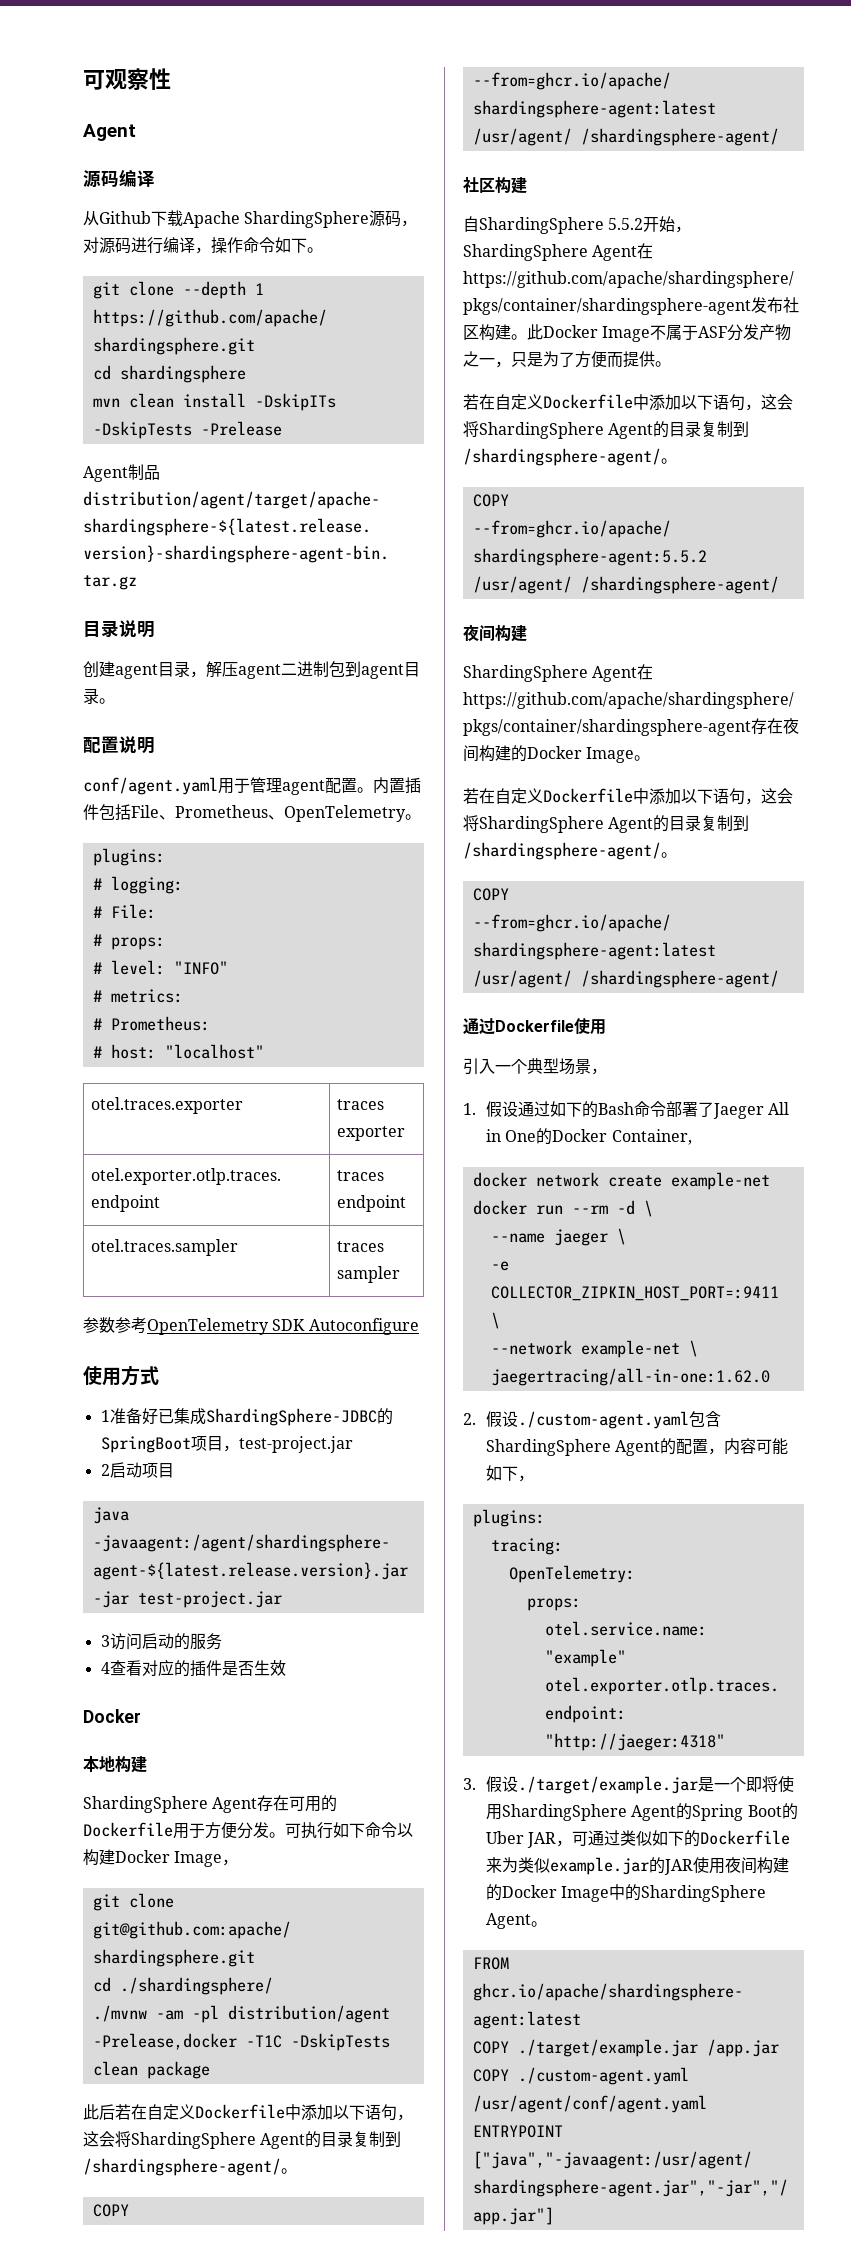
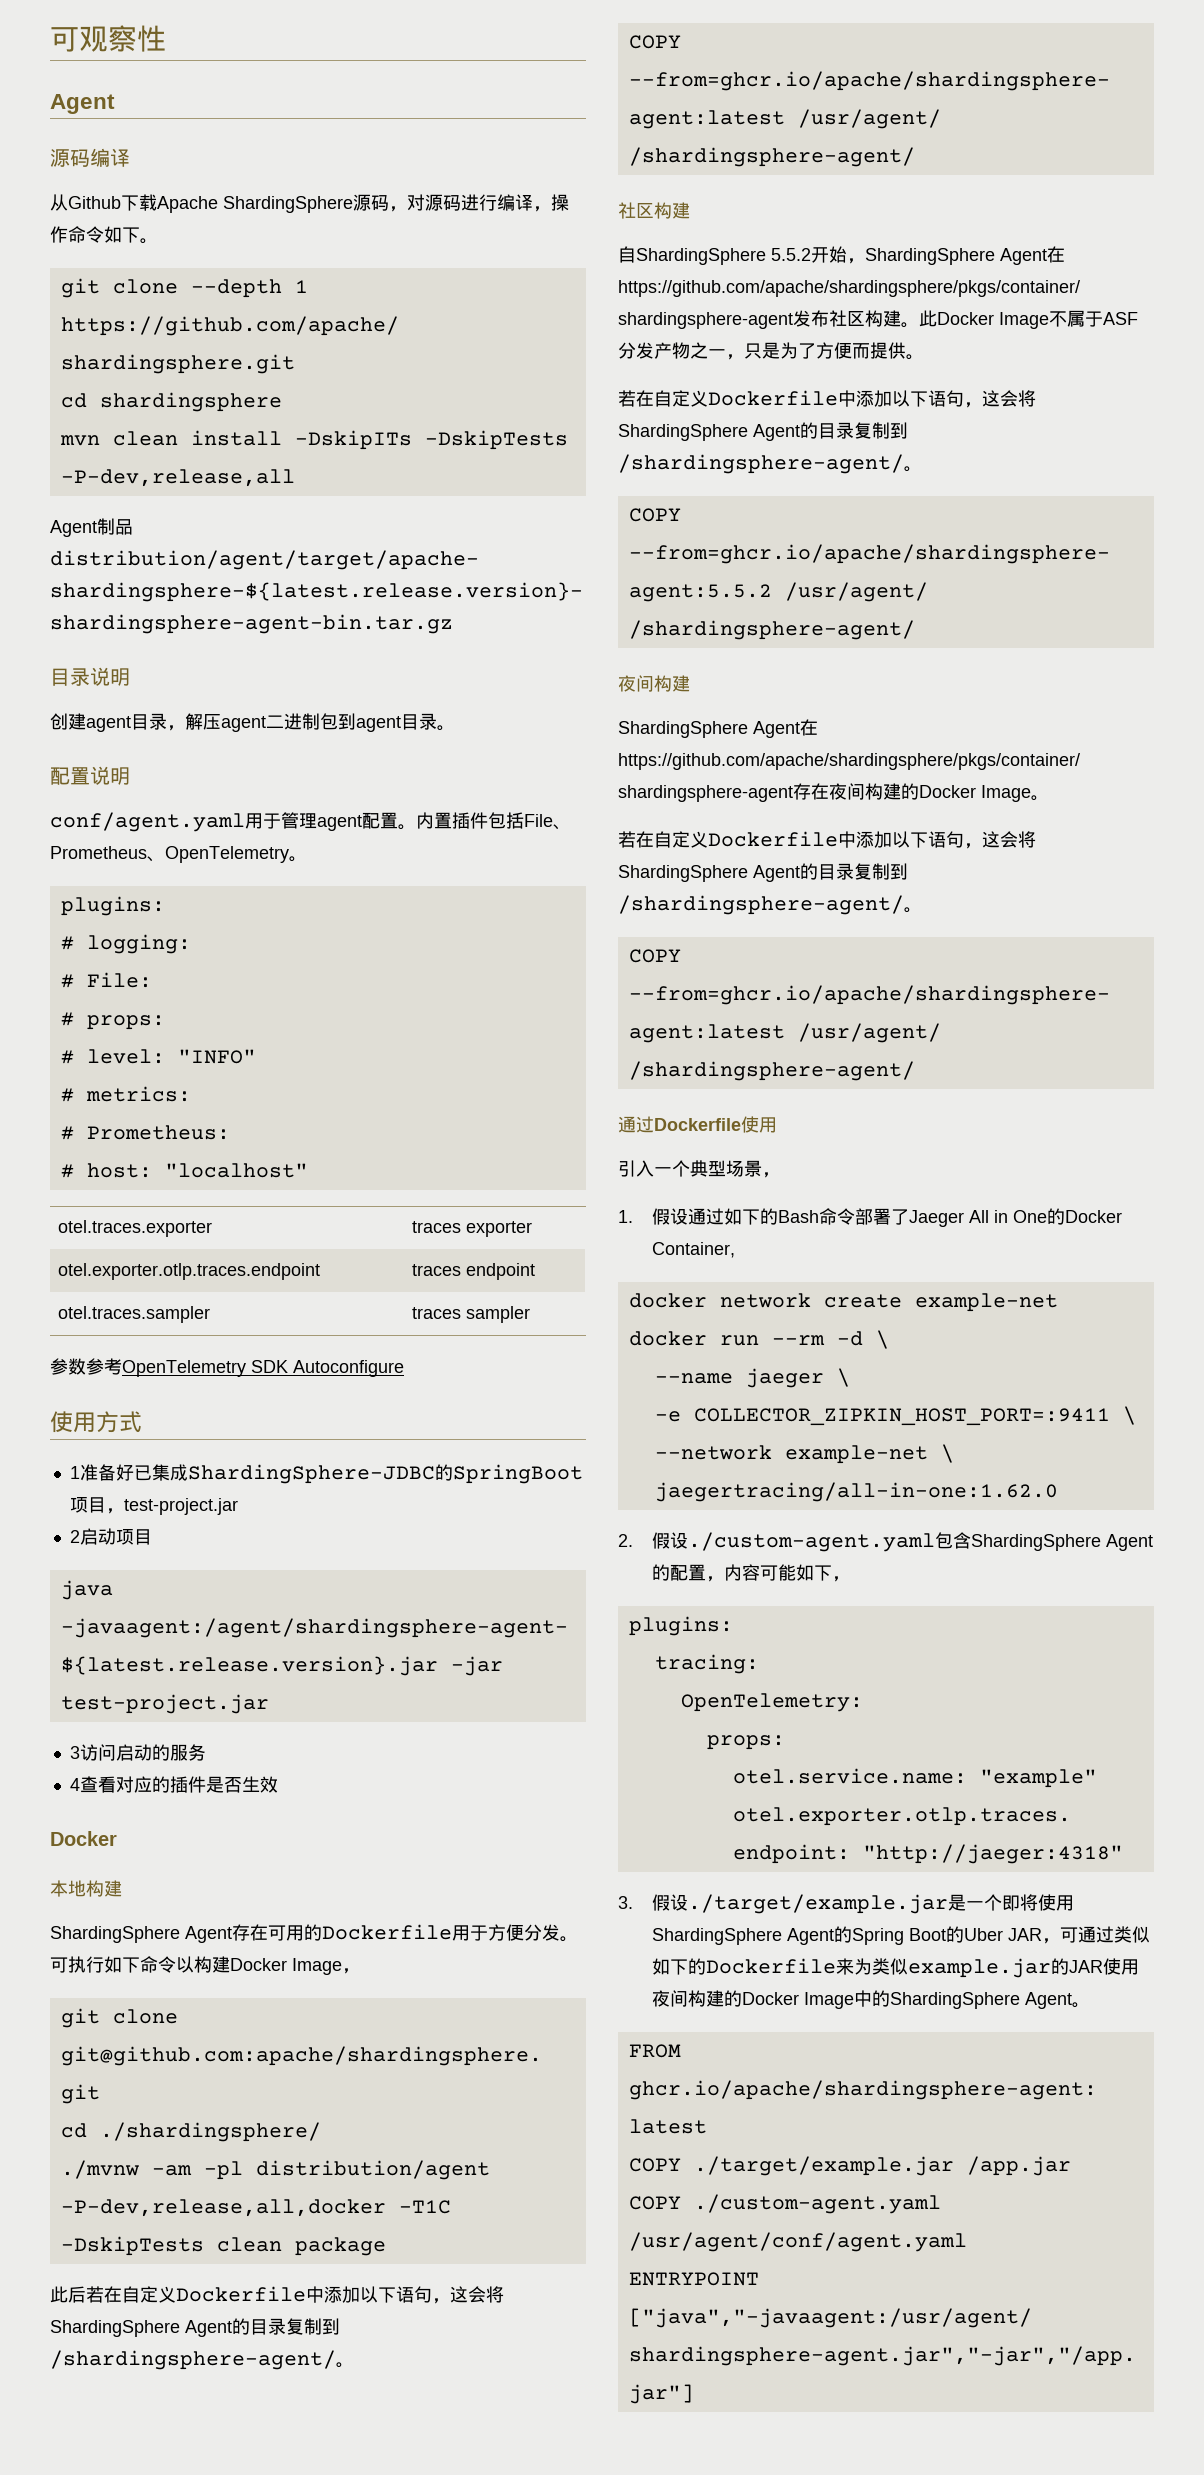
- mvn clean install -DskipITs -DskipTests -Prelease
+ mvn clean install -DskipITs -DskipTests -P-dev,release,all
- ./mvnw -am -pl distribution/agent -Prelease,docker -T1C -DskipTests clean package
+ ./mvnw -am -pl distribution/agent -P-dev,release,all,docker -T1C -DskipTests clean package

